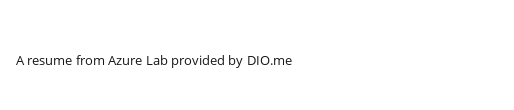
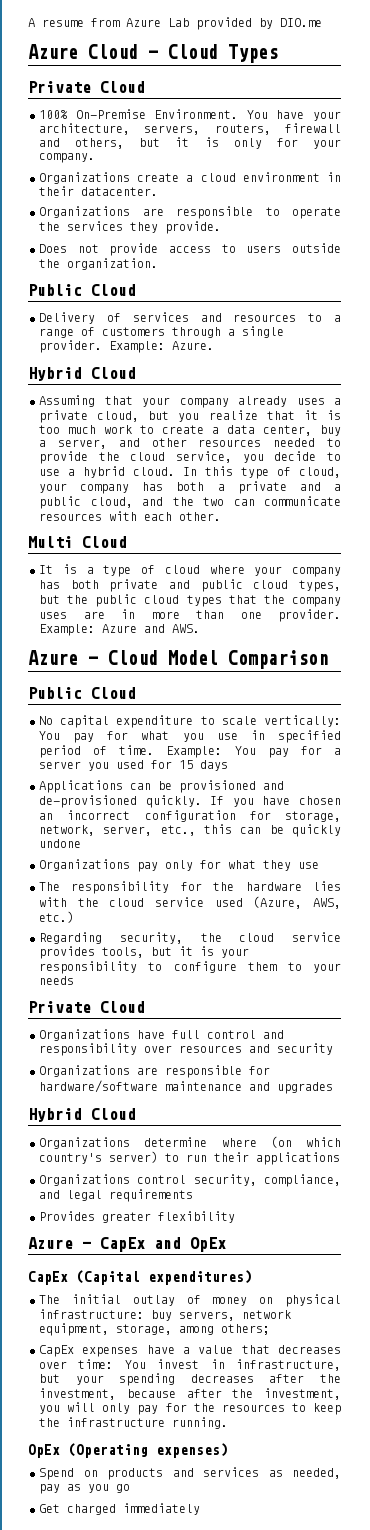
+ Azure Cloud - Cloud Types
+ Private Cloud
+ 100% On-Premise Environment. You have your architecture, servers, routers, firewall and others, but it is only for your company.
+ Organizations create a cloud environment in their datacenter.
+ Organizations are responsible to operate the services they provide.
+ Does not provide access to users outside the organization.
+ Public Cloud
+ Delivery of services and resources to a range of customers through a single provider. Example: Azure.
+ Hybrid Cloud
+ Assuming that your company already uses a private cloud, but you realize that it is too much work to create a data center, buy a server, and other resources needed to provide the cloud service, you decide to use a hybrid cloud. In this type of cloud, your company has both a private and a public cloud, and the two can communicate resources with each other.
+ Multi Cloud
+ It is a type of cloud where your company has both private and public cloud types, but the public cloud types that the company uses are in more than one provider. Example: Azure and AWS.
+ Azure - Cloud Model Comparison
+ Public Cloud
+ No capital expenditure to scale vertically: You pay for what you use in specified period of time. Example: You pay for a server you used for 15 days
+ Applications can be provisioned and de-provisioned quickly. If you have chosen an incorrect configuration for storage, network, server, etc., this can be quickly undone
+ Organizations pay only for what they use
+ The responsibility for the hardware lies with the cloud service used (Azure, AWS, etc.)
+ Regarding security, the cloud service provides tools, but it is your responsibility to configure them to your needs
+ Private Cloud
+ Organizations have full control and responsibility over resources and security
+ Organizations are responsible for hardware/software maintenance and upgrades
+ Hybrid Cloud
+ Organizations determine where (on which country's server) to run their applications
+ Organizations control security, compliance, and legal requirements
+ Provides greater flexibility
+ Azure - CapEx and OpEx
+ CapEx (Capital expenditures)
+ The initial outlay of money on physical infrastructure: buy servers, network equipment, storage, among others;
+ CapEx expenses have a value that decreases over time: You invest in infrastructure, but your spending decreases after the investment, because after the investment, you will only pay for the resources to keep the infrastructure running.
+ OpEx (Operating expenses)
+ Spend on products and services as needed, pay as you go
+ Get charged immediately

